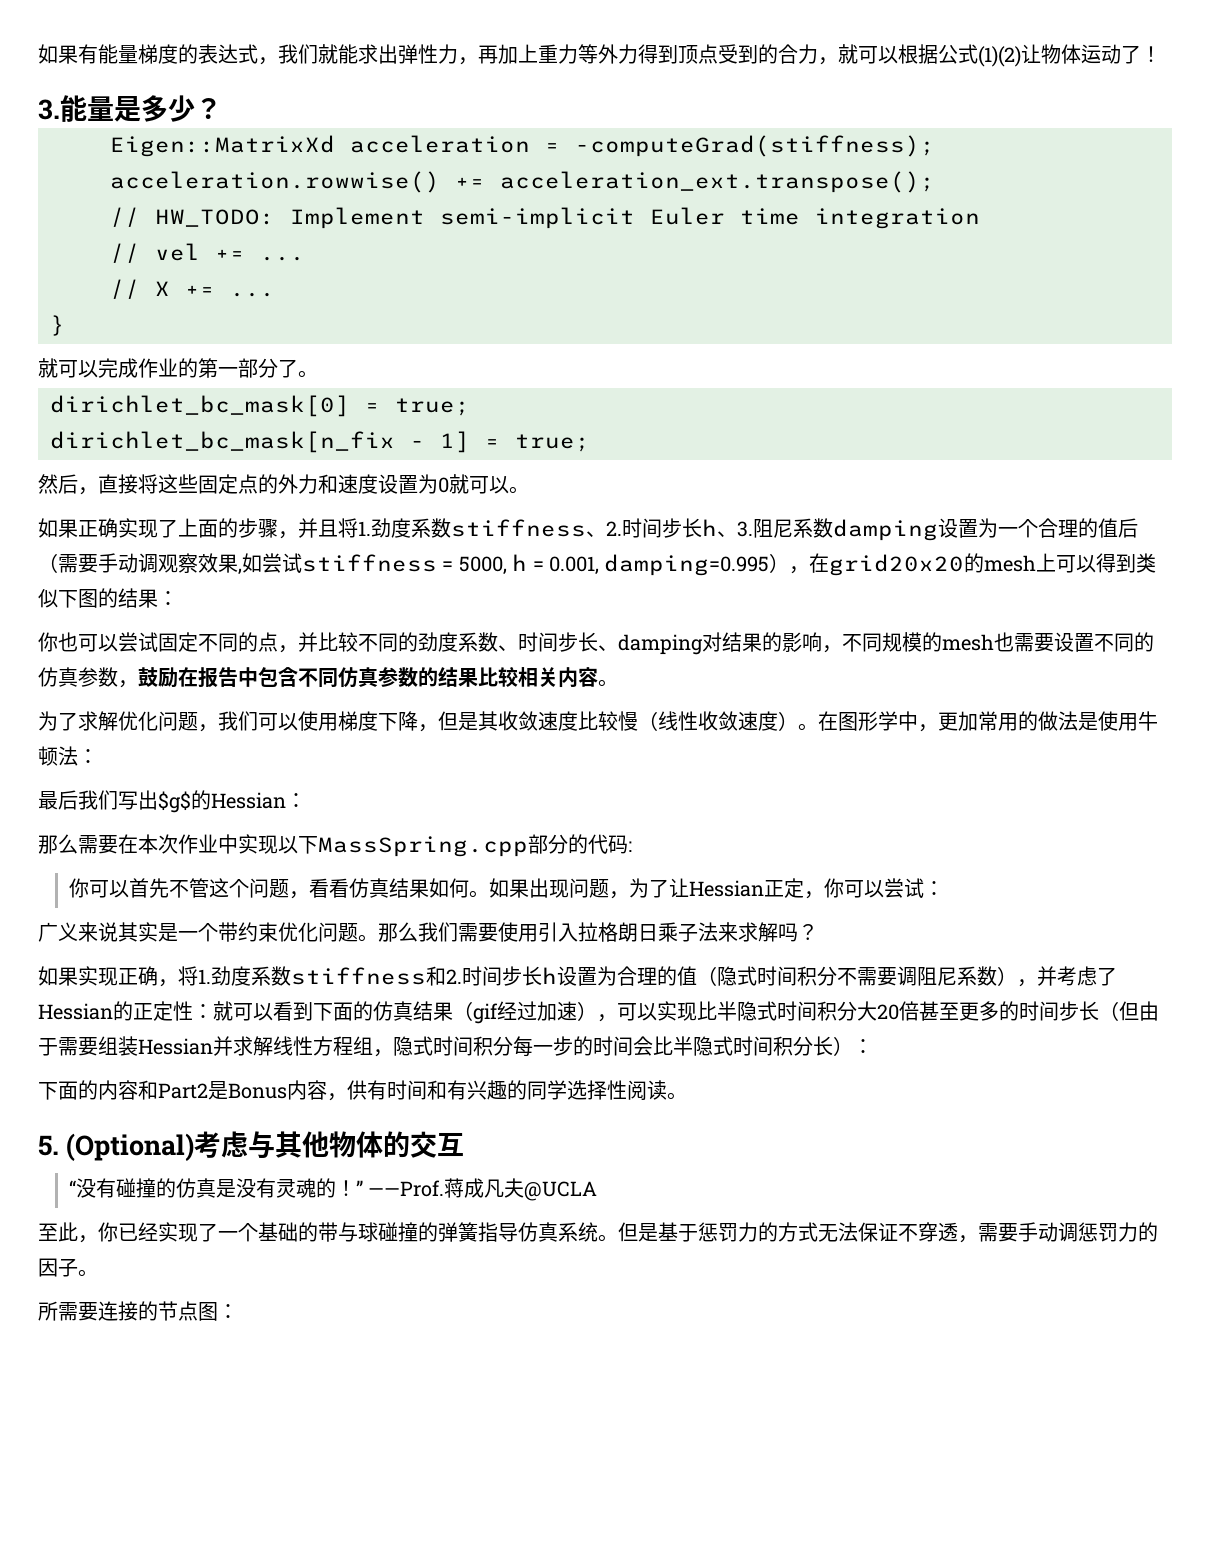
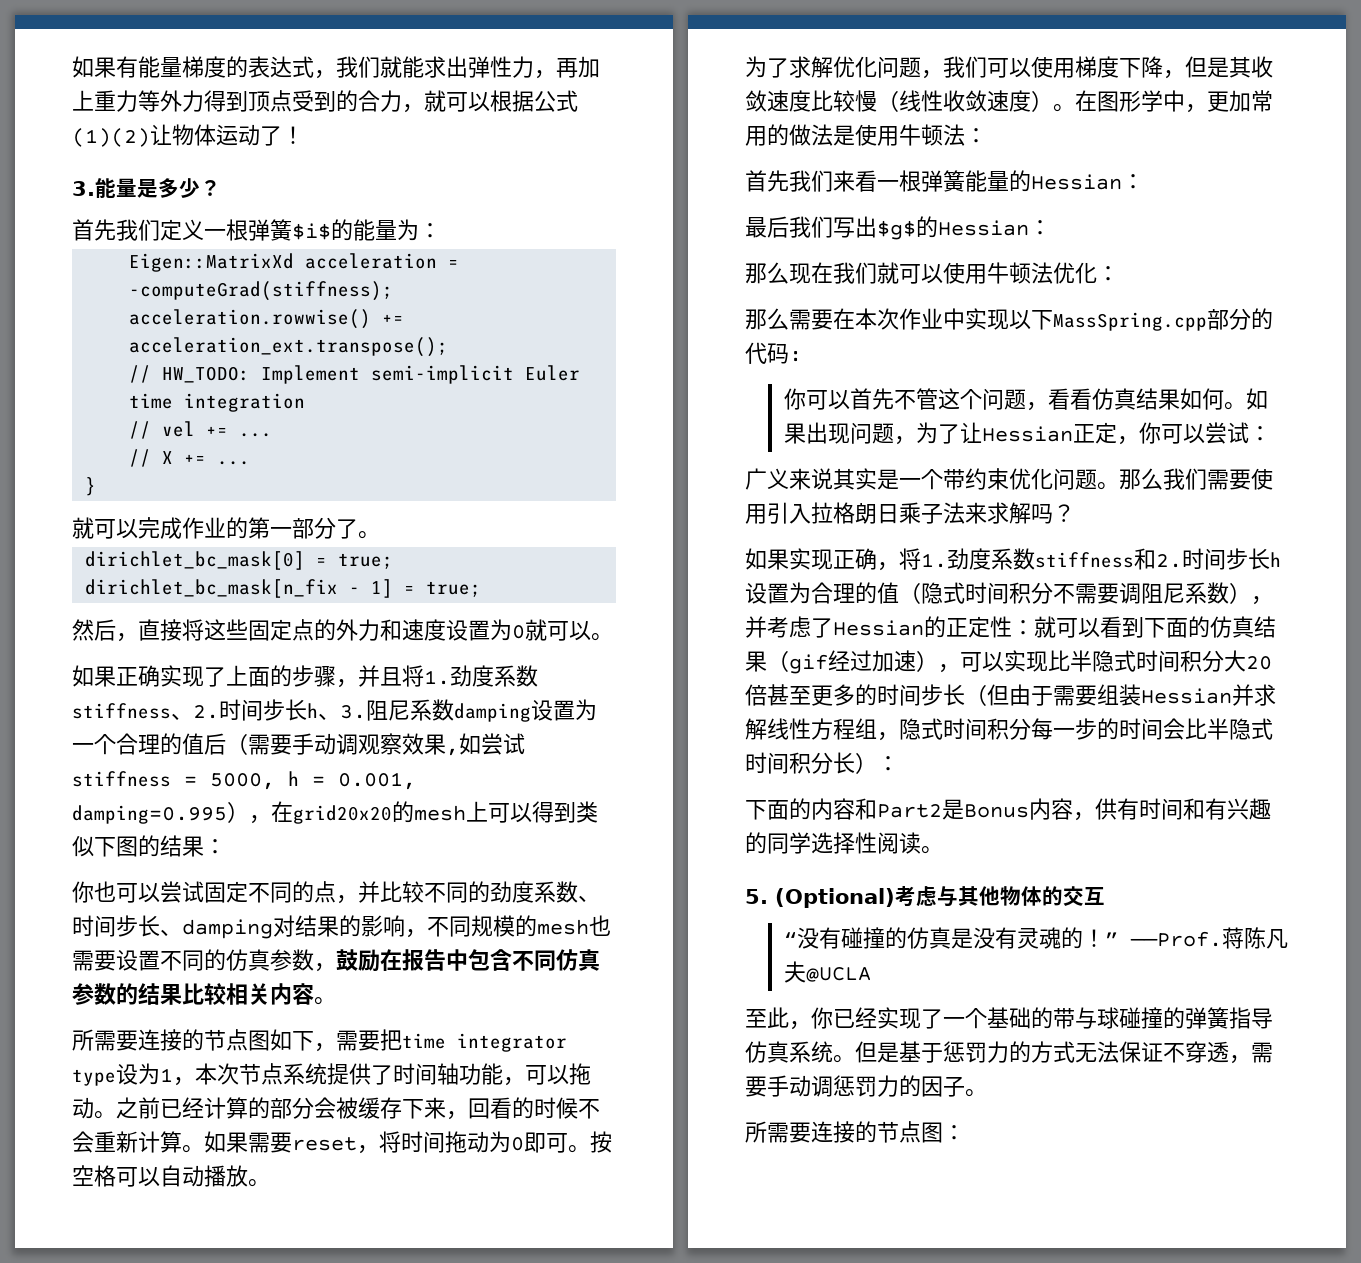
+ 首先我们定义一根弹簧$i$的能量为：
+ 所需要连接的节点图如下，需要把time integrator type设为1，本次节点系统提供了时间轴功能，可以拖动。之前已经计算的部分会被缓存下来，回看的时候不会重新计算。如果需要reset，将时间拖动为0即可。按空格可以自动播放。
+ 首先我们来看一根弹簧能量的Hessian：
+ 那么现在我们就可以使用牛顿法优化：
- 蒋成凡夫@UCLA
+ 蒋陈凡夫@UCLA

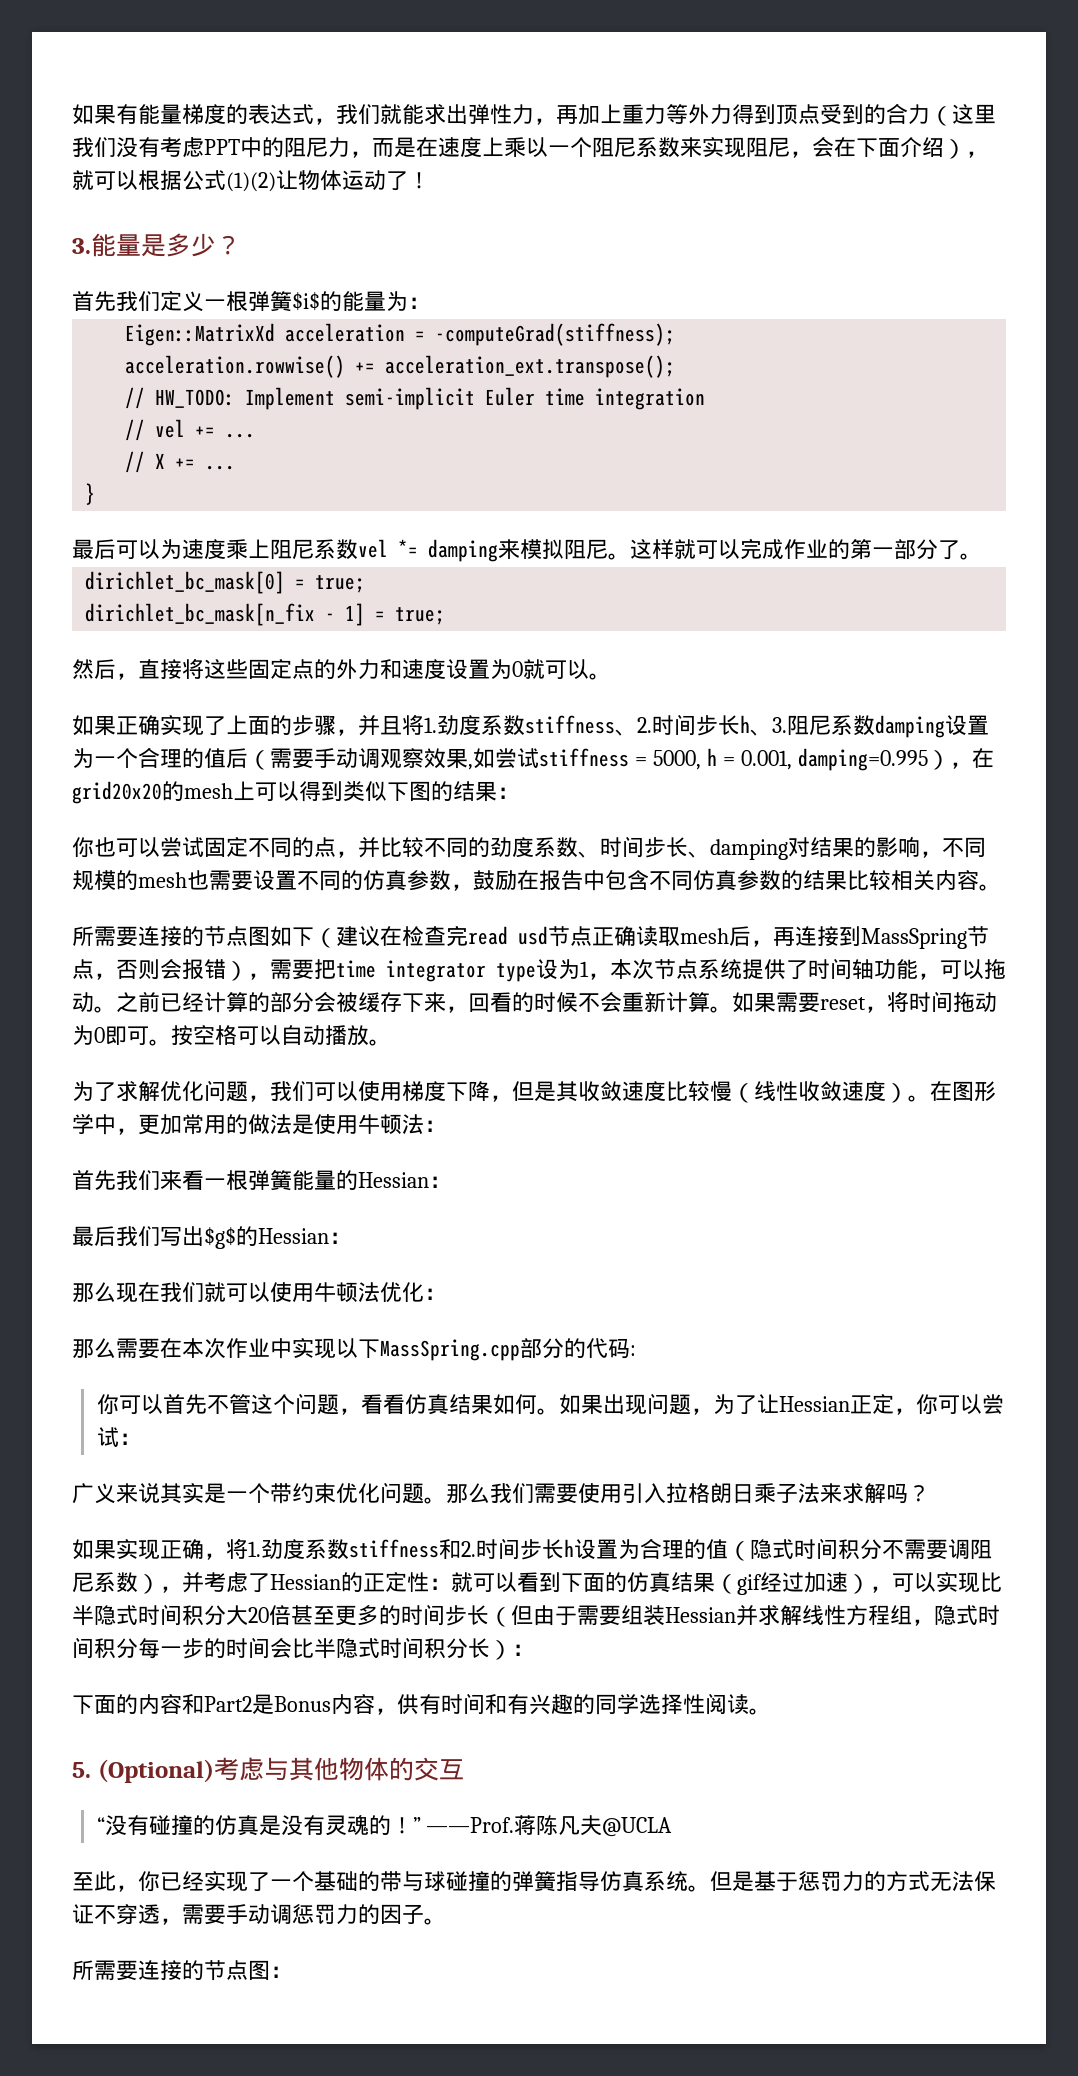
- 如果有能量梯度的表达式，我们就能求出弹性力，再加上重力等外力得到顶点受到的合力，就可以根据公式(1)(2)让物体运动了！
+ 如果有能量梯度的表达式，我们就能求出弹性力，再加上重力等外力得到顶点受到的合力（这里我们没有考虑PPT中的阻尼力，而是在速度上乘以一个阻尼系数来实现阻尼，会在下面介绍），就可以根据公式(1)(2)让物体运动了！
- 就可以完成作业的第一部分了。
+ 最后可以为速度乘上阻尼系数vel *= damping来模拟阻尼。这样就可以完成作业的第一部分了。
- 所需要连接的节点图如下，需要把time integrator type设为1，本次节点系统提供了时间轴功能，可以拖动。
+ 所需要连接的节点图如下（建议在检查完read usd节点正确读取mesh后，再连接到MassSpring节点，否则会报错），需要把time integrator type设为1，本次节点系统提供了时间轴功能，可以拖动。

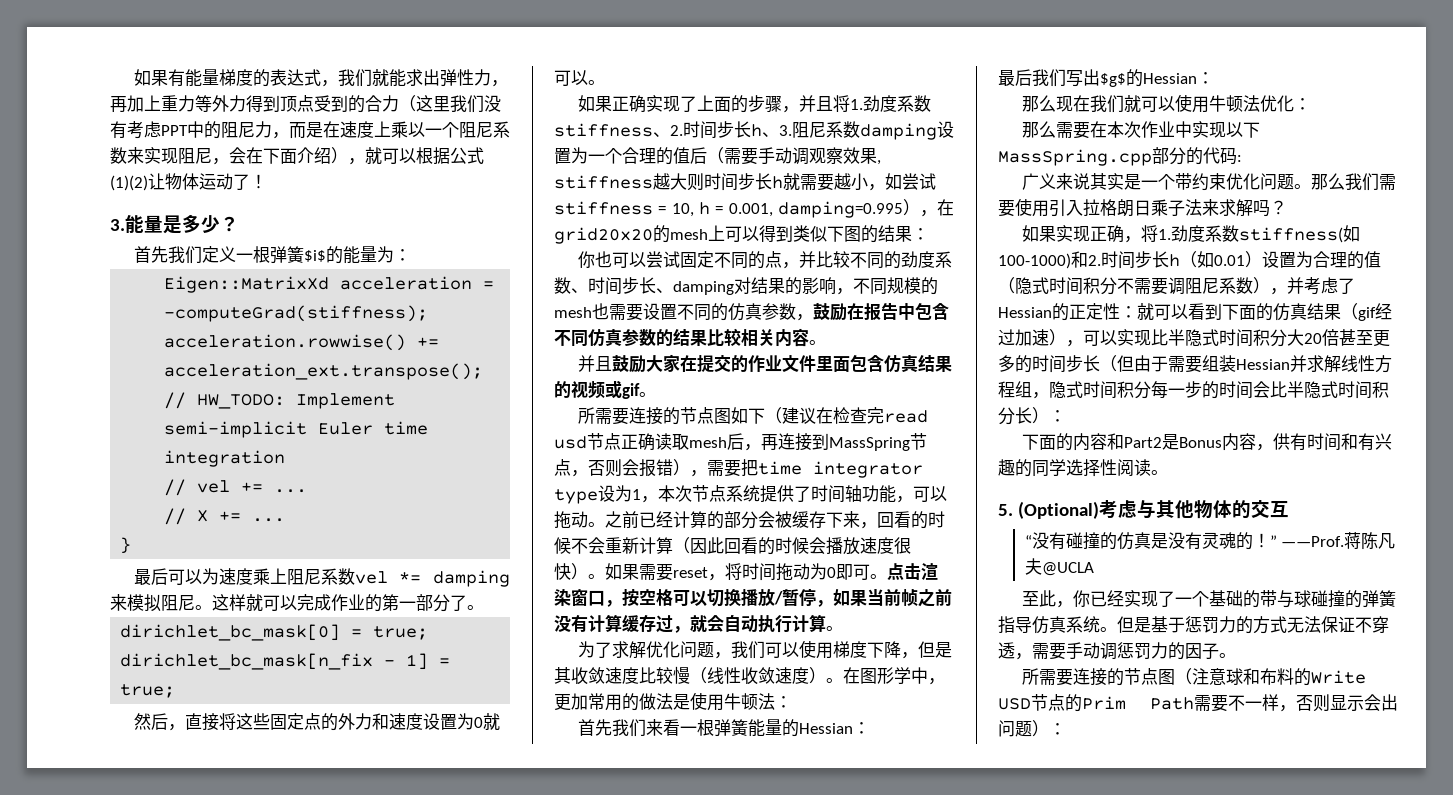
- 如果正确实现了上面的步骤，并且将1.劲度系数stiffness、2.时间步长h、3.阻尼系数damping设置为一个合理的值后（需要手动调观察效果,如尝试stiffness = 5000, h = 0.001, damping=0.995），在grid20x20的mesh上可以得到类似下图的结果：
+ 如果正确实现了上面的步骤，并且将1.劲度系数stiffness、2.时间步长h、3.阻尼系数damping设置为一个合理的值后（需要手动调观察效果, stiffness越大则时间步长h就需要越小，如尝试stiffness = 10, h = 0.001, damping=0.995），在grid20x20的mesh上可以得到类似下图的结果：
+ 并且鼓励大家在提交的作业文件里面包含仿真结果的视频或gif。
- 之前已经计算的部分会被缓存下来，回看的时候不会重新计算。
+ 之前已经计算的部分会被缓存下来，回看的时候不会重新计算（因此回看的时候会播放速度很快）。
- 按空格可以自动播放。
+ 点击渲染窗口，按空格可以切换播放/暂停，如果当前帧之前没有计算缓存过，就会自动执行计算。
- 你可以首先不管这个问题，看看仿真结果如何。如果出现问题，为了让Hessian正定，你可以尝试：
- 如果实现正确，将1.劲度系数stiffness和2.时间步长h设置为合理的值（隐式时间积分不需要调阻尼系数），并考虑了Hessian的正定性：
+ 如果实现正确，将1.劲度系数stiffness(如100-1000)和2.时间步长h（如0.01）设置为合理的值（隐式时间积分不需要调阻尼系数），并考虑了Hessian的正定性：
- 所需要连接的节点图：
+ 所需要连接的节点图（注意球和布料的Write USD节点的Prim Path需要不一样，否则显示会出问题）：

